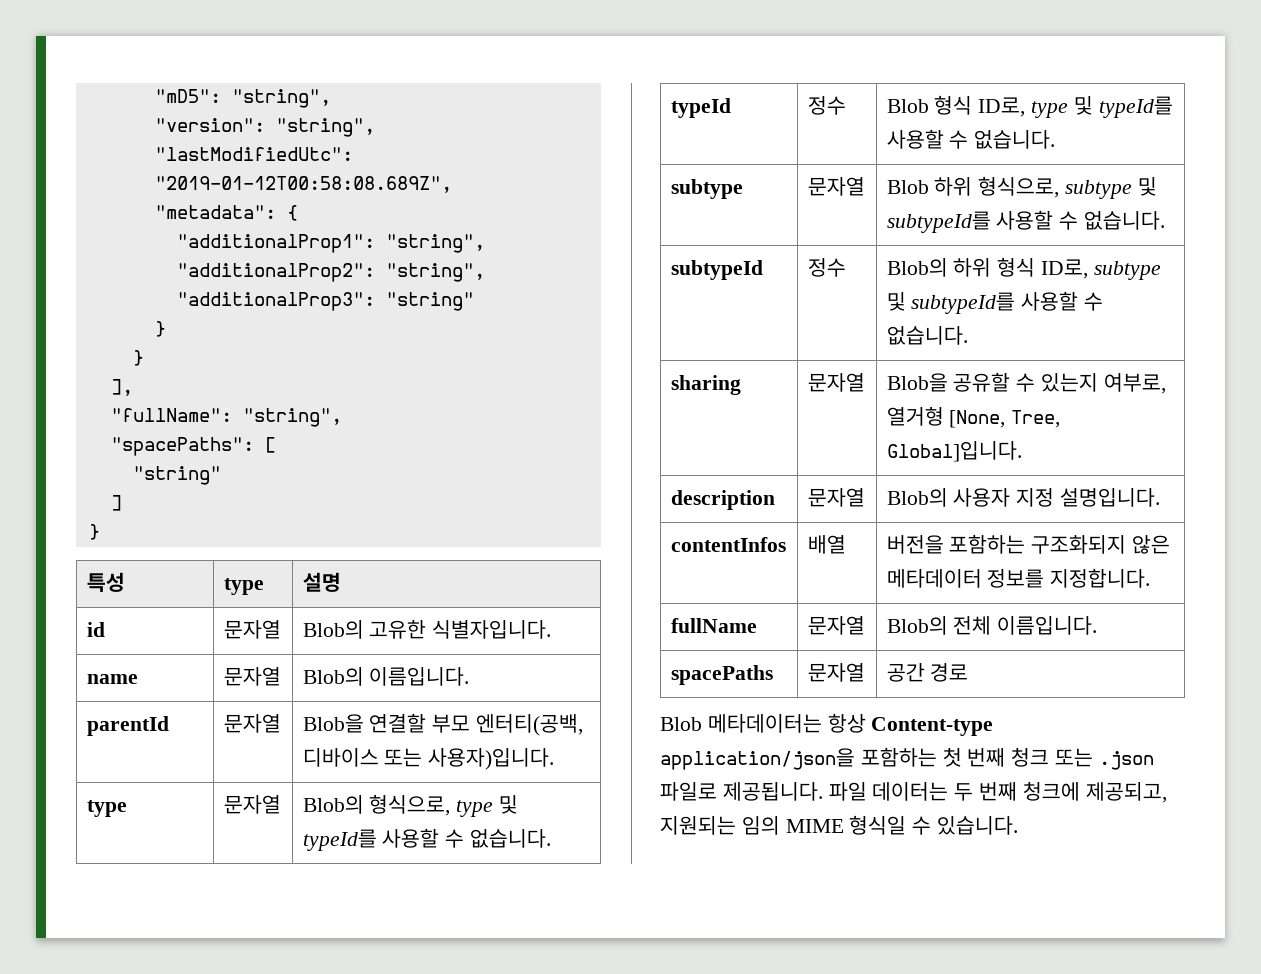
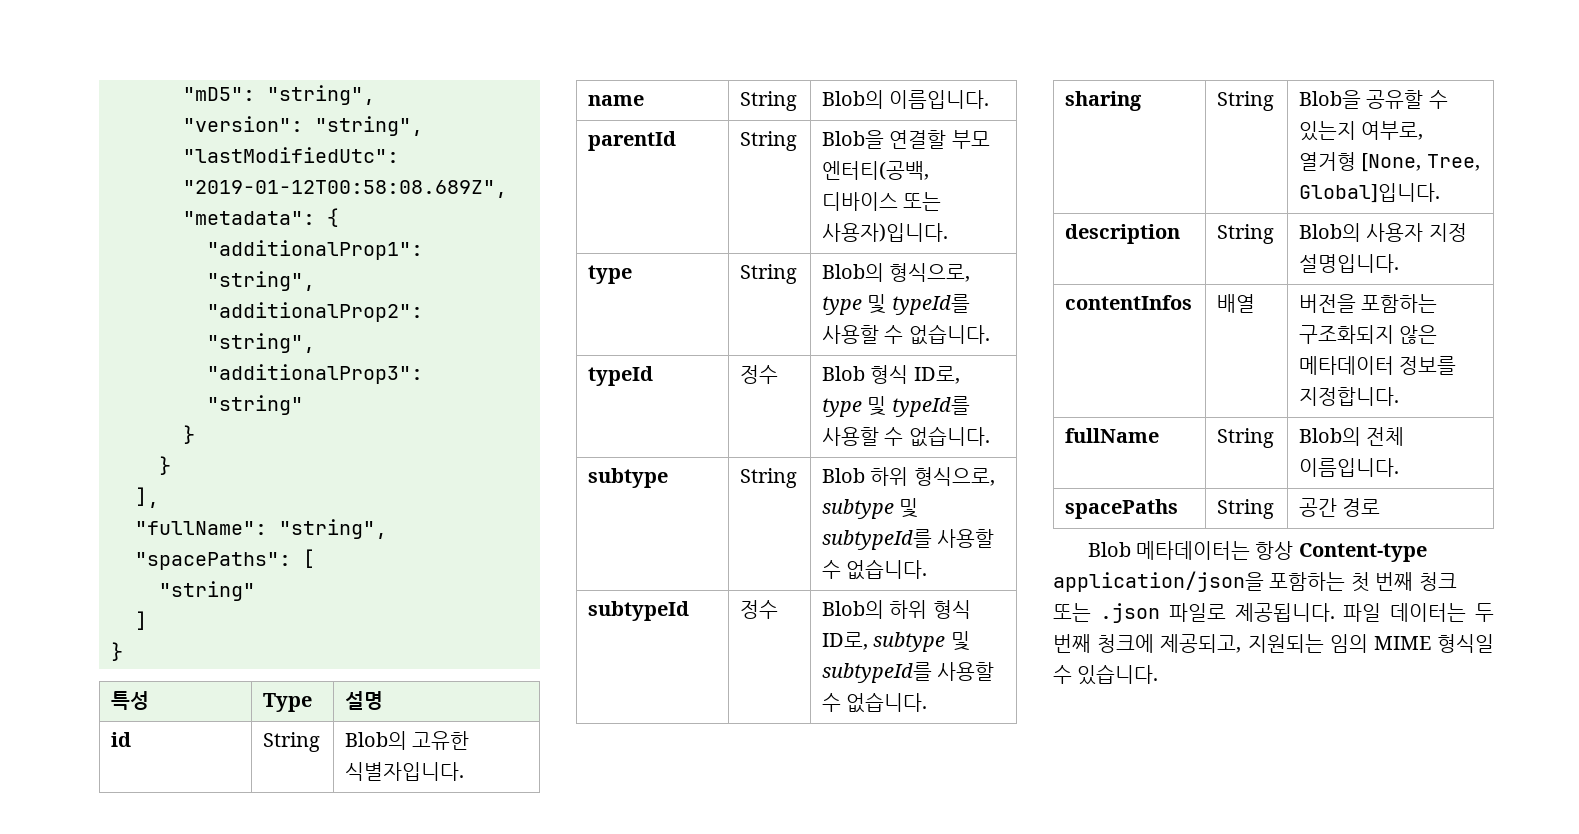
- 특성 | type | 설명
+ 특성 | Type | 설명
- id | 문자열 | Blob의 고유한 식별자입니다.
+ id | String | Blob의 고유한 식별자입니다.
- name | 문자열 | Blob의 이름입니다.
+ name | String | Blob의 이름입니다.
- parentId | 문자열 | Blob을 연결할 부모 엔터티(공백, 디바이스 또는 사용자)입니다.
+ parentId | String | Blob을 연결할 부모 엔터티(공백, 디바이스 또는 사용자)입니다.
- type | 문자열 | Blob의 형식으로, type 및 typeId를 사용할 수 없습니다.
+ type | String | Blob의 형식으로, type 및 typeId를 사용할 수 없습니다.
- subtype | 문자열 | Blob 하위 형식으로, subtype 및 subtypeId를 사용할 수 없습니다.
+ subtype | String | Blob 하위 형식으로, subtype 및 subtypeId를 사용할 수 없습니다.
- sharing | 문자열 | Blob을 공유할 수 있는지 여부로, 열거형 [None, Tree, Global]입니다.
+ sharing | String | Blob을 공유할 수 있는지 여부로, 열거형 [None, Tree, Global]입니다.
- description | 문자열 | Blob의 사용자 지정 설명입니다.
+ description | String | Blob의 사용자 지정 설명입니다.
- fullName | 문자열 | Blob의 전체 이름입니다.
+ fullName | String | Blob의 전체 이름입니다.
- spacePaths | 문자열 | 공간 경로
+ spacePaths | String | 공간 경로

